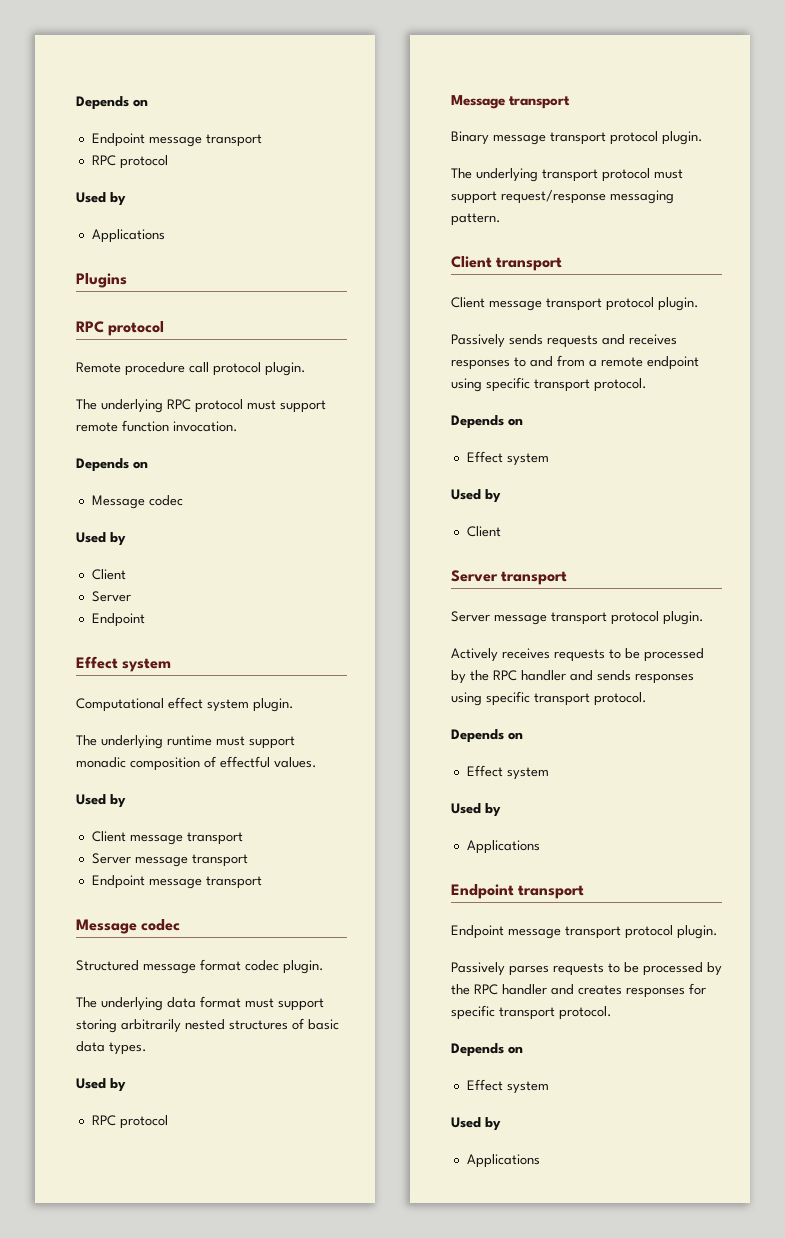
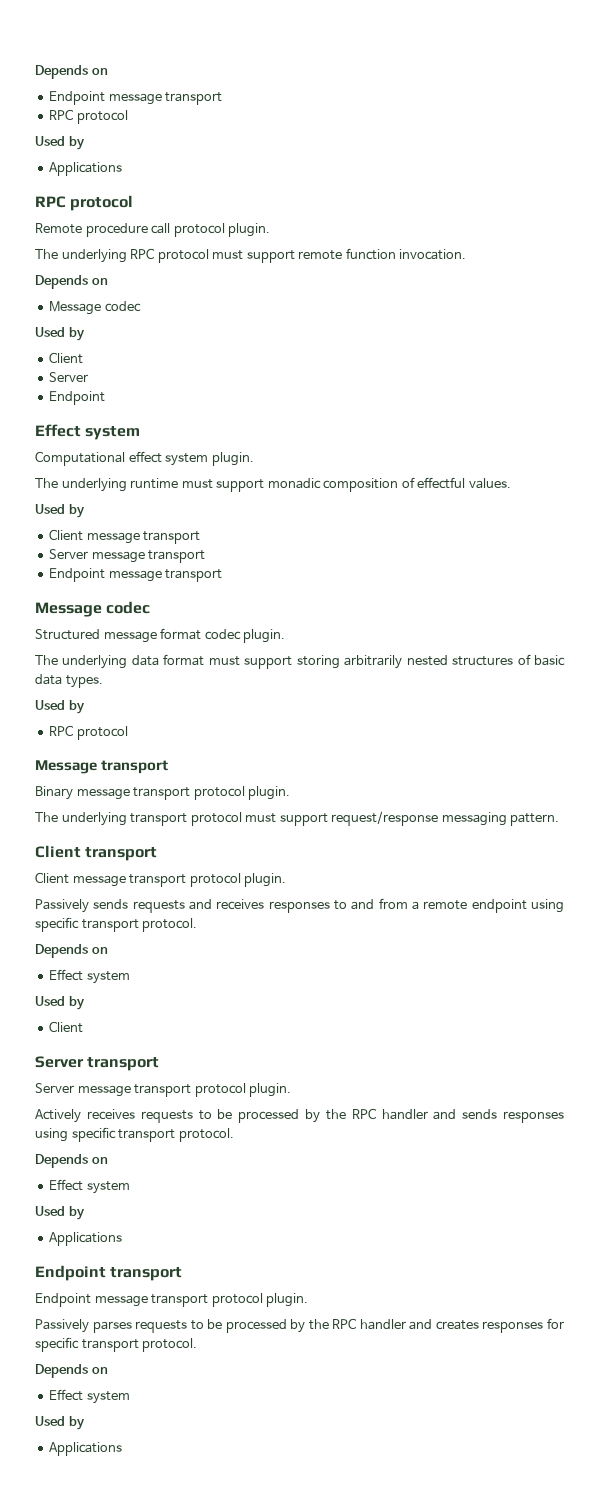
- Plugins

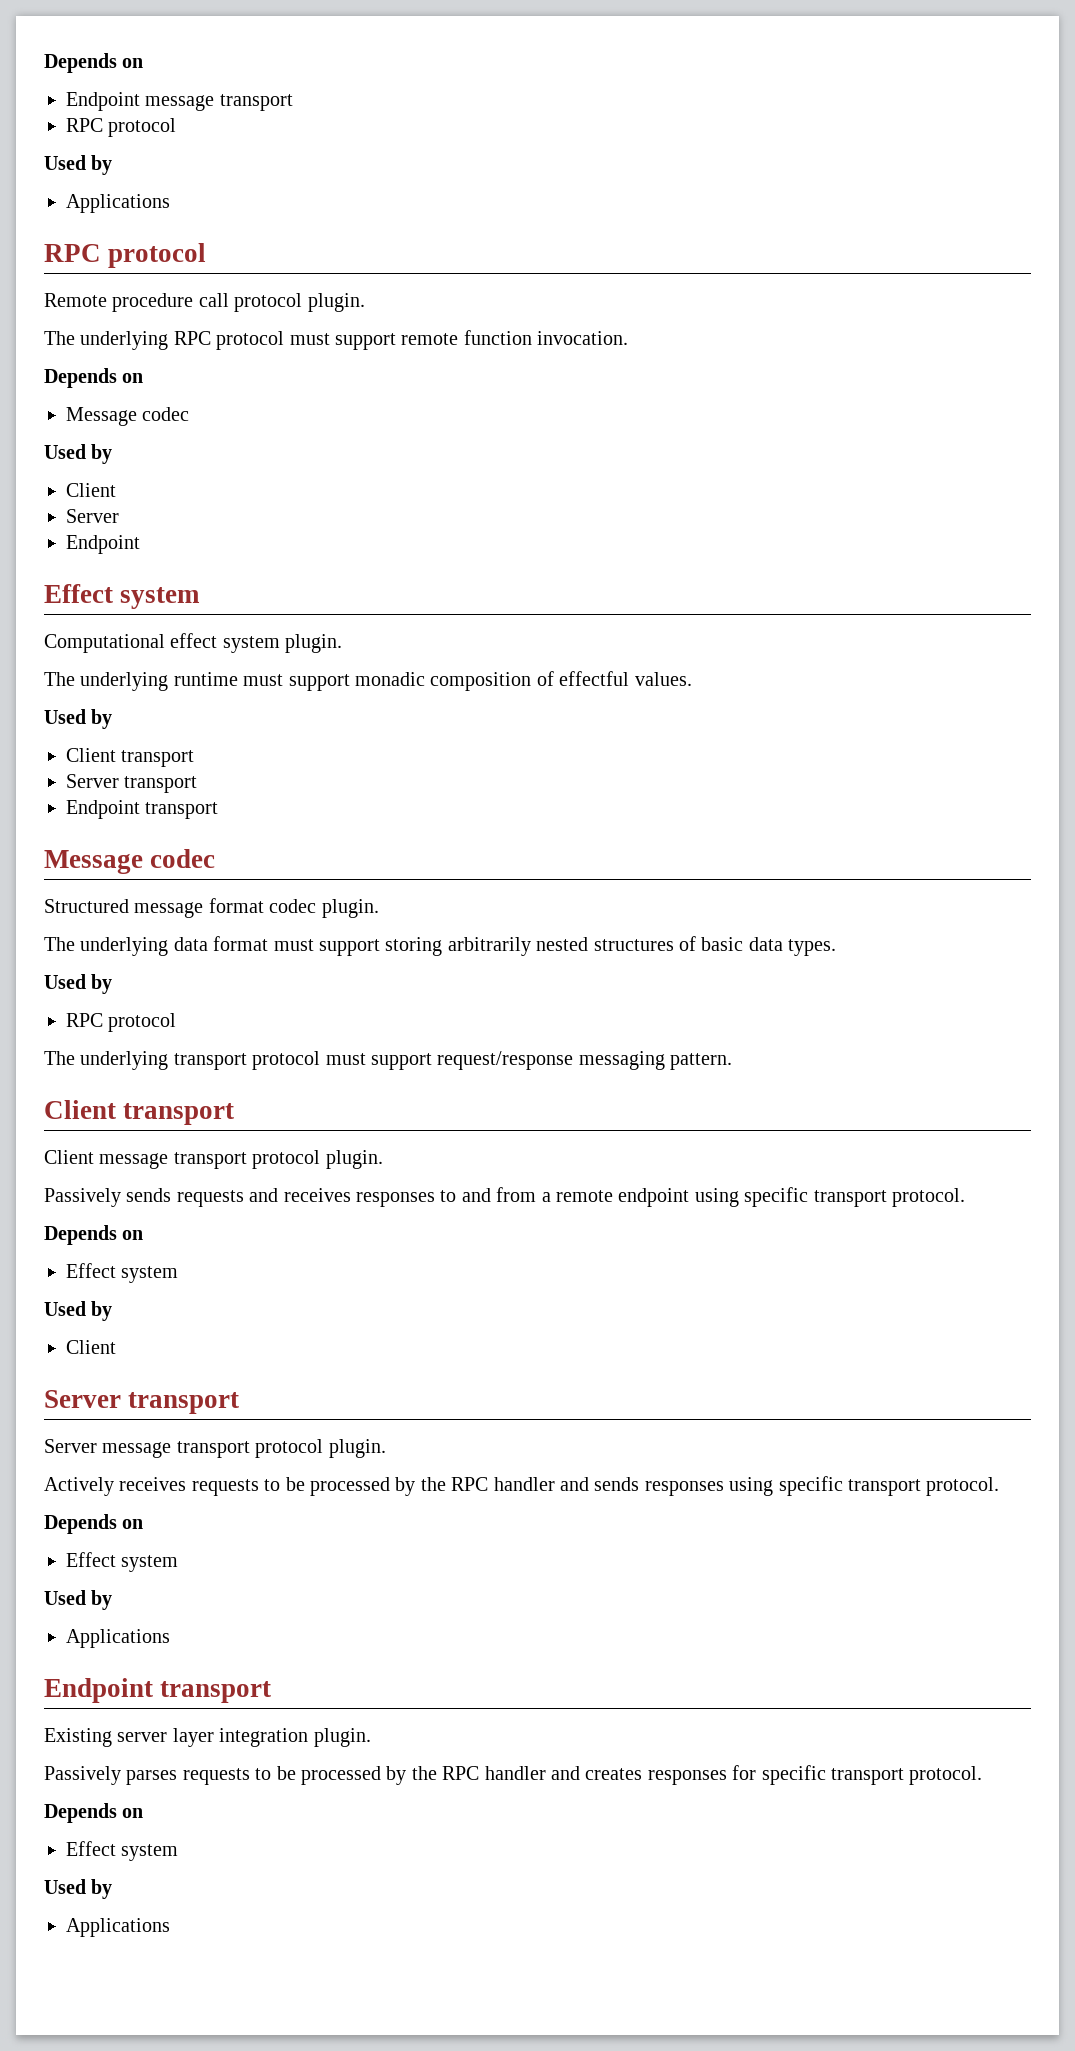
  The underlying runtime must support monadic composition of effectful values.
  Used by
- Client message transport
- Server message transport
- Endpoint message transport
+ Client transport
+ Server transport
+ Endpoint transport
- Message transport
- Binary message transport protocol plugin.
- Endpoint message transport protocol plugin.
+ Existing server layer integration plugin.

